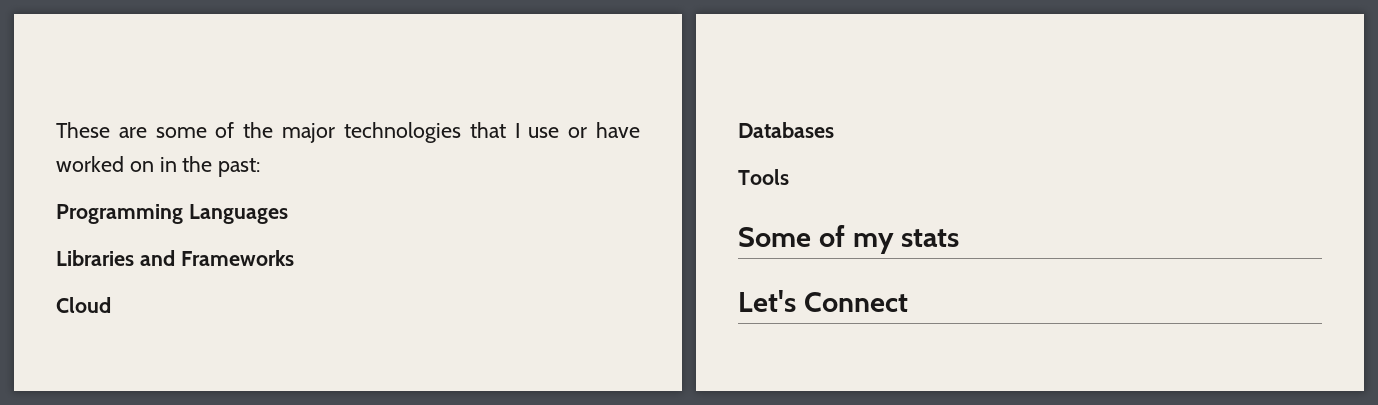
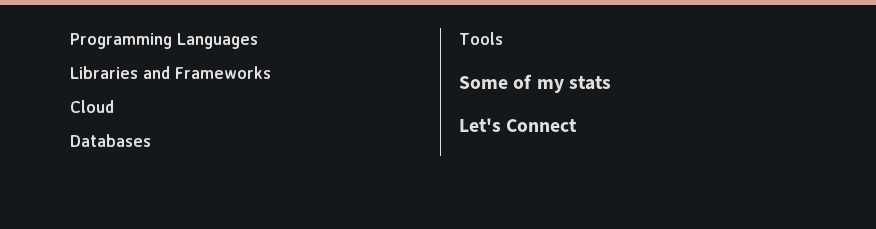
- These are some of the major technologies that I use or have worked on in the past:

